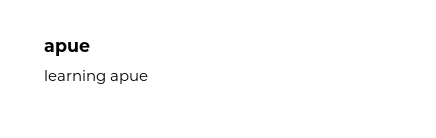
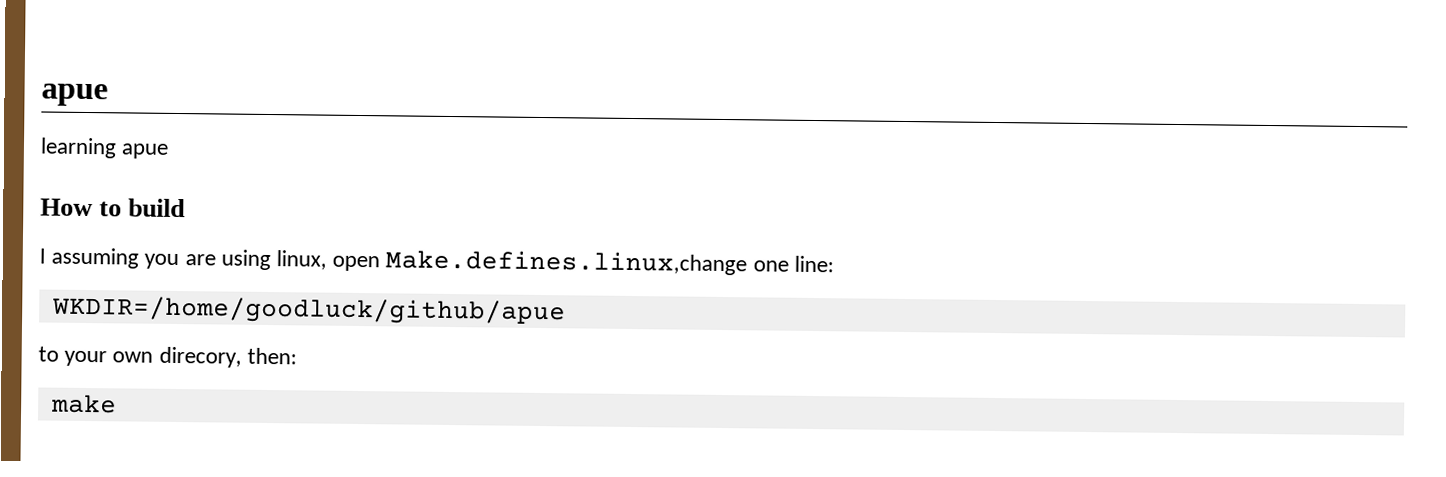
+ How to build
+ I assuming you are using linux, open Make.defines.linux,change one line:
+ WKDIR=/home/goodluck/github/apue
+ to your own direcory, then:
+ make

